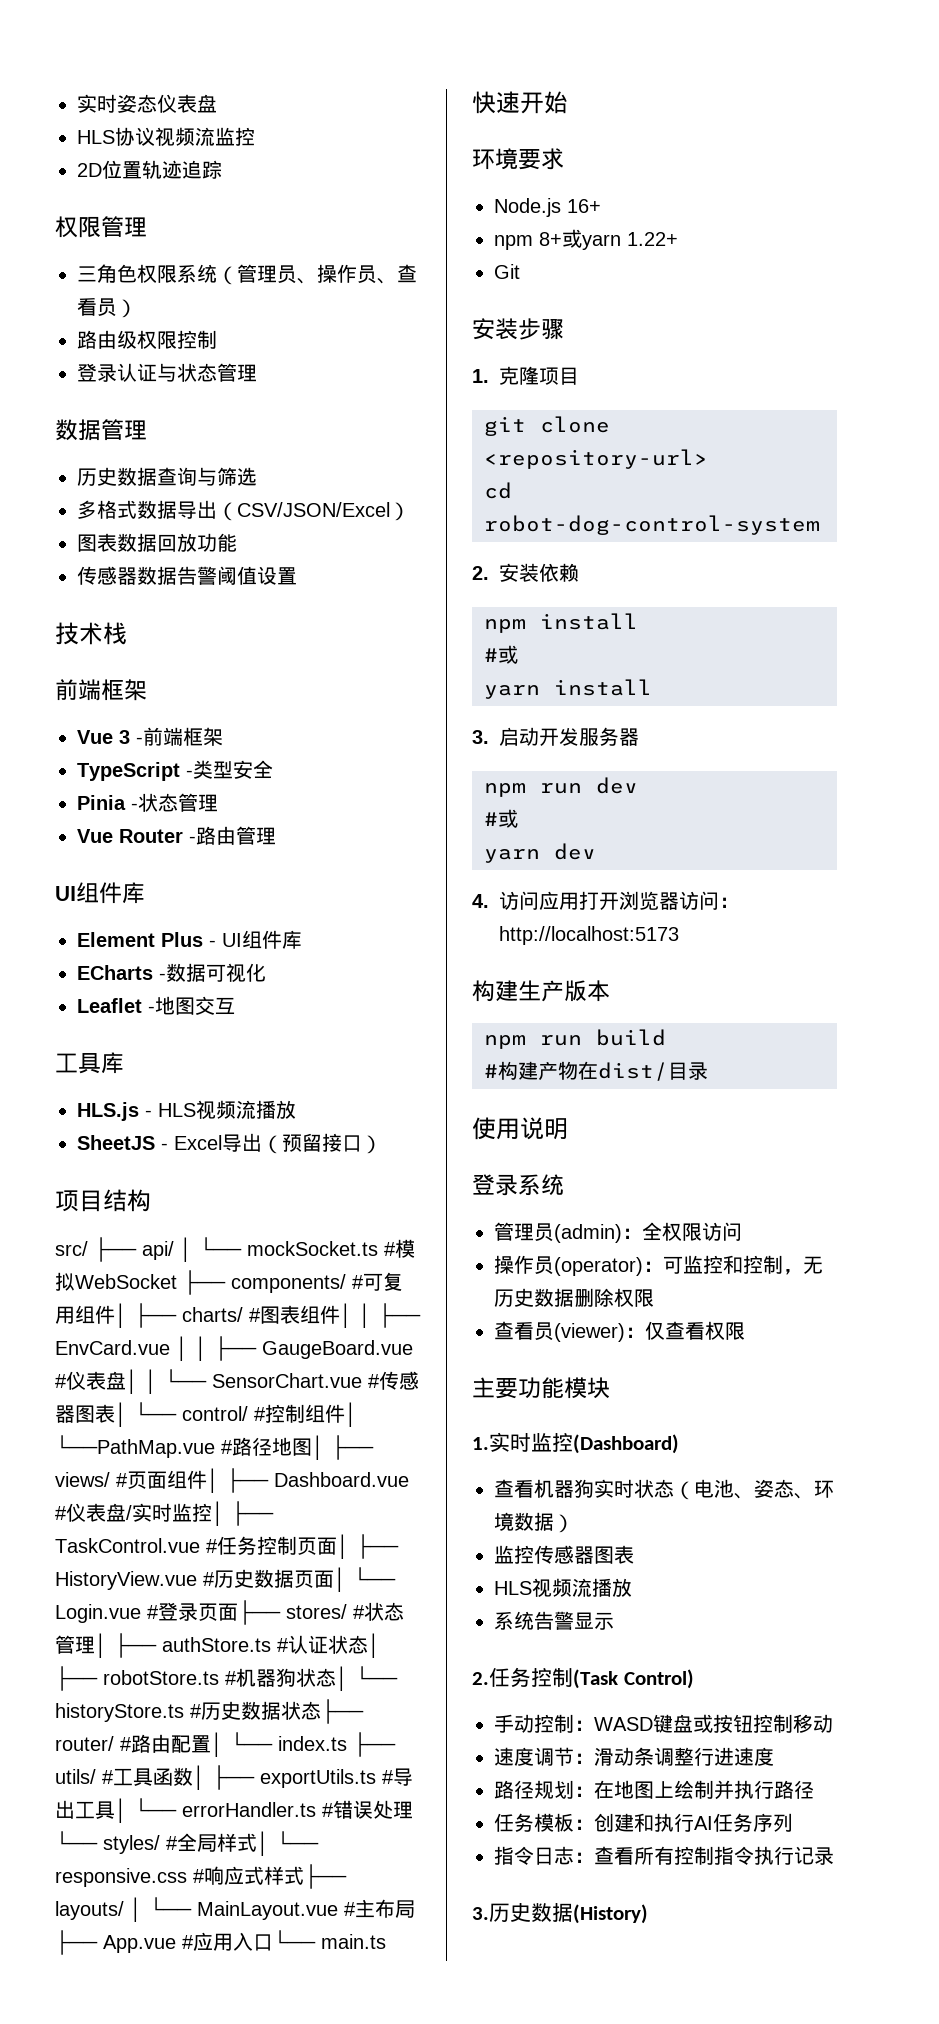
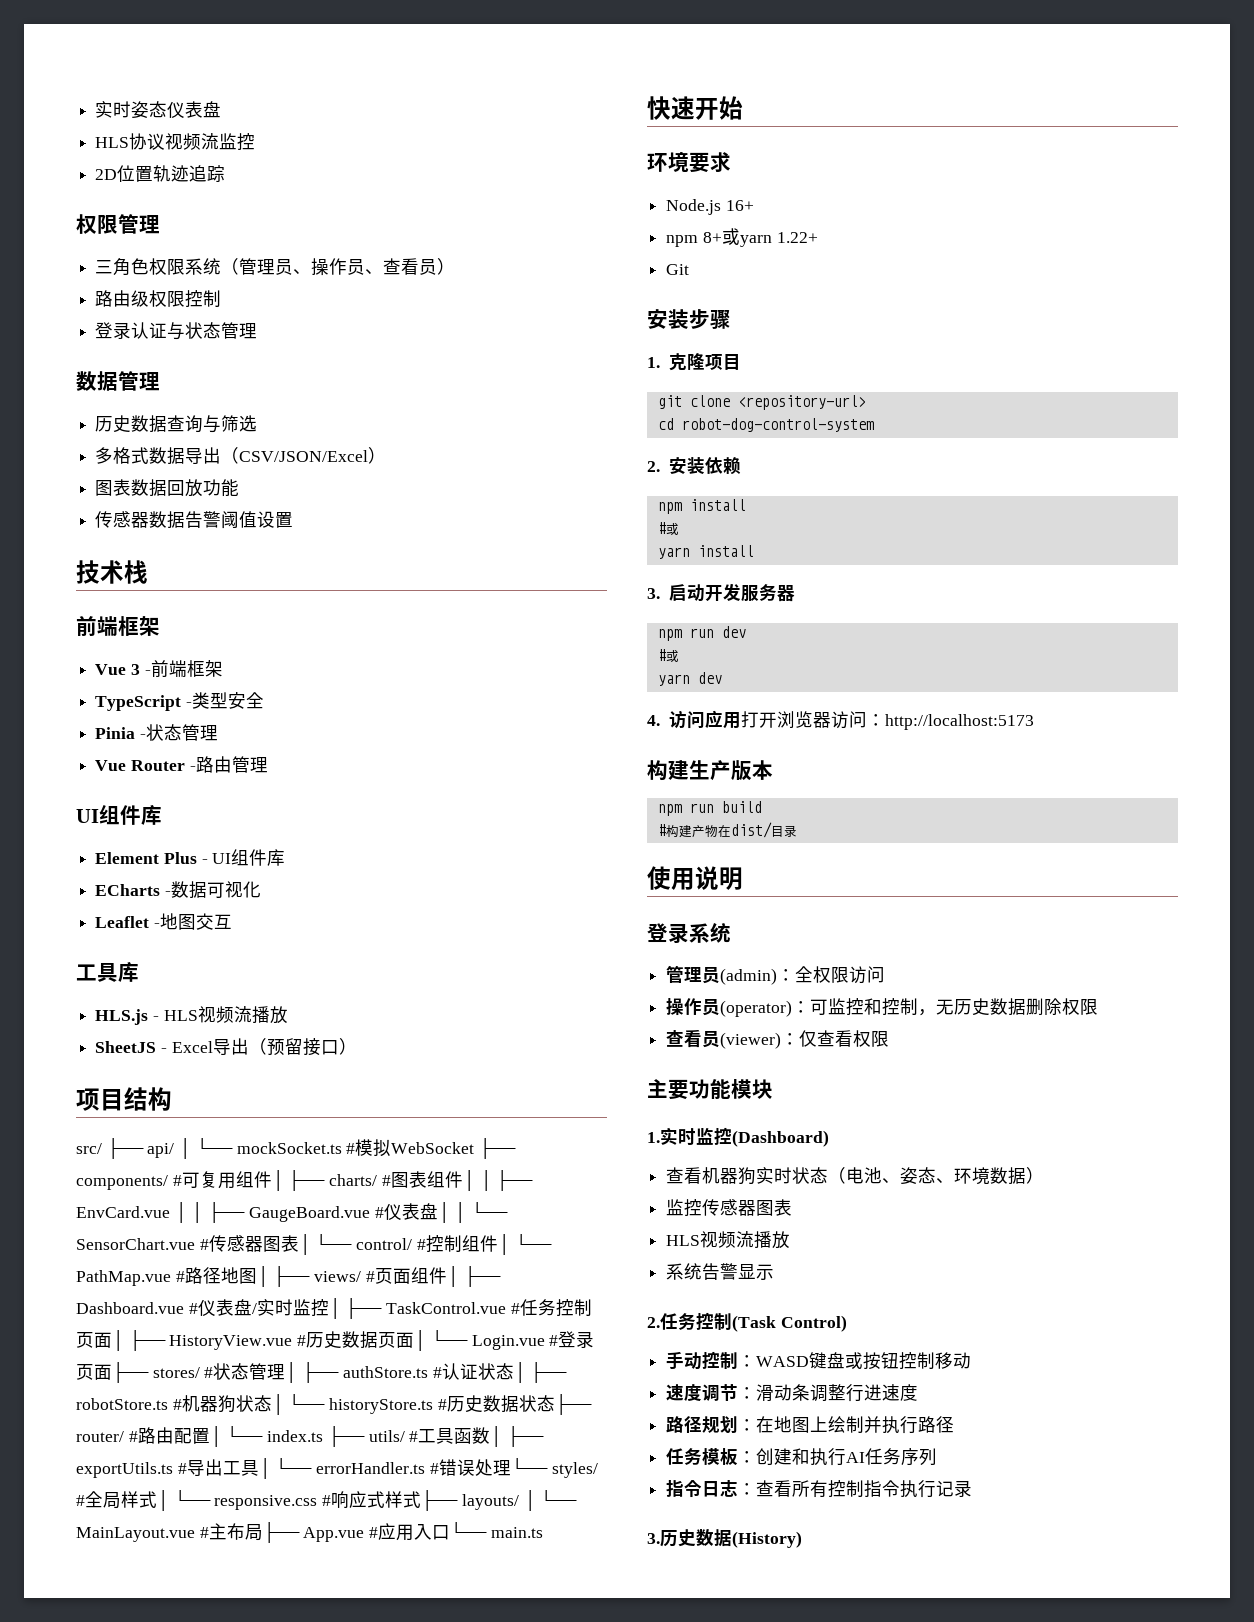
- src/ ├── api/ │ └── mockSocket.ts #模拟WebSocket ├── components/ #可复用组件│ ├── charts/ #图表组件│ │ ├── EnvCard.vue │ │ ├── GaugeBoard.vue #仪表盘│ │ └── SensorChart.vue #传感器图表│ └── control/ #控制组件│ └──PathMap.vue #路径地图│ ├── views/ #页面组件│ ├── Dashboard.vue #仪表盘/实时监控│ ├── TaskControl.vue #任务控制页面│ ├── HistoryView.vue #历史数据页面│ └── Login.vue #登录页面├── stores/ #状态管理│ ├── authStore.ts #认证状态│ ├── robotStore.ts #机器狗状态│ └── historyStore.ts #历史数据状态├── router/ #路由配置│ └── index.ts ├── utils/ #工具函数│ ├── exportUtils.ts #导出工具│ └── errorHandler.ts #错误处理└── styles/ #全局样式│ └── responsive.css #响应式样式├── layouts/ │ └── MainLayout.vue #主布局├── App.vue #应用入口└── main.ts
+ src/ ├── api/ │ └── mockSocket.ts #模拟WebSocket ├── components/ #可复用组件│ ├── charts/ #图表组件│ │ ├── EnvCard.vue │ │ ├── GaugeBoard.vue #仪表盘│ │ └── SensorChart.vue #传感器图表│ └── control/ #控制组件│ └── PathMap.vue #路径地图│ ├── views/ #页面组件│ ├── Dashboard.vue #仪表盘/实时监控│ ├── TaskControl.vue #任务控制页面│ ├── HistoryView.vue #历史数据页面│ └── Login.vue #登录页面├── stores/ #状态管理│ ├── authStore.ts #认证状态│ ├── robotStore.ts #机器狗状态│ └── historyStore.ts #历史数据状态├── router/ #路由配置│ └── index.ts ├── utils/ #工具函数│ ├── exportUtils.ts #导出工具│ └── errorHandler.ts #错误处理└── styles/ #全局样式│ └── responsive.css #响应式样式├── layouts/ │ └── MainLayout.vue #主布局├── App.vue #应用入口└── main.ts

